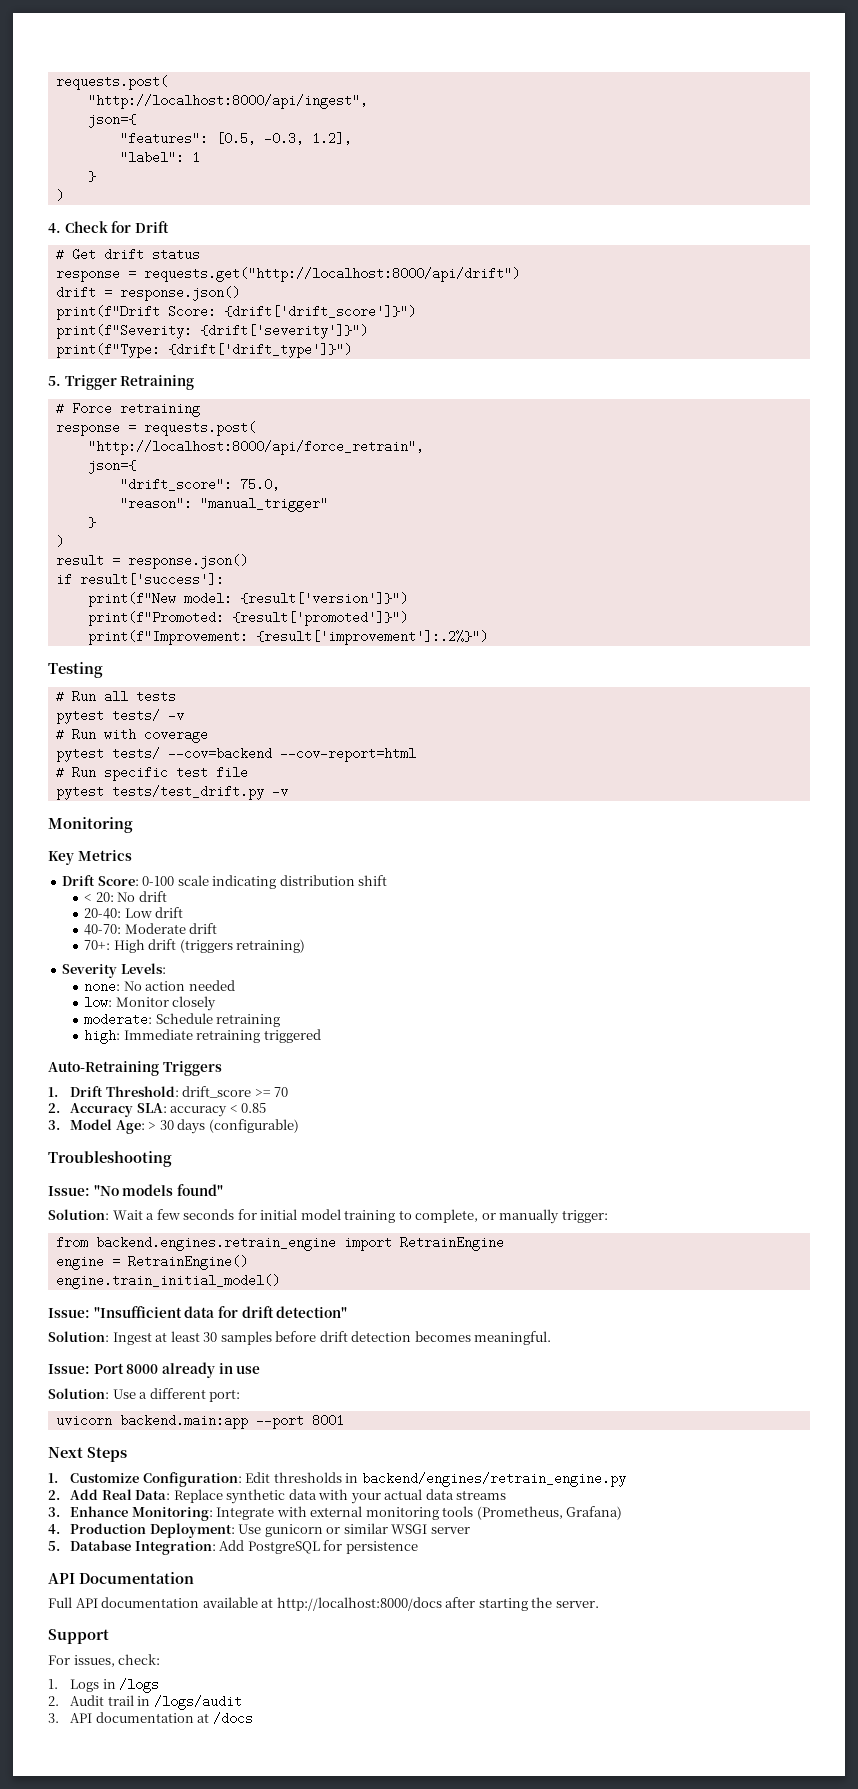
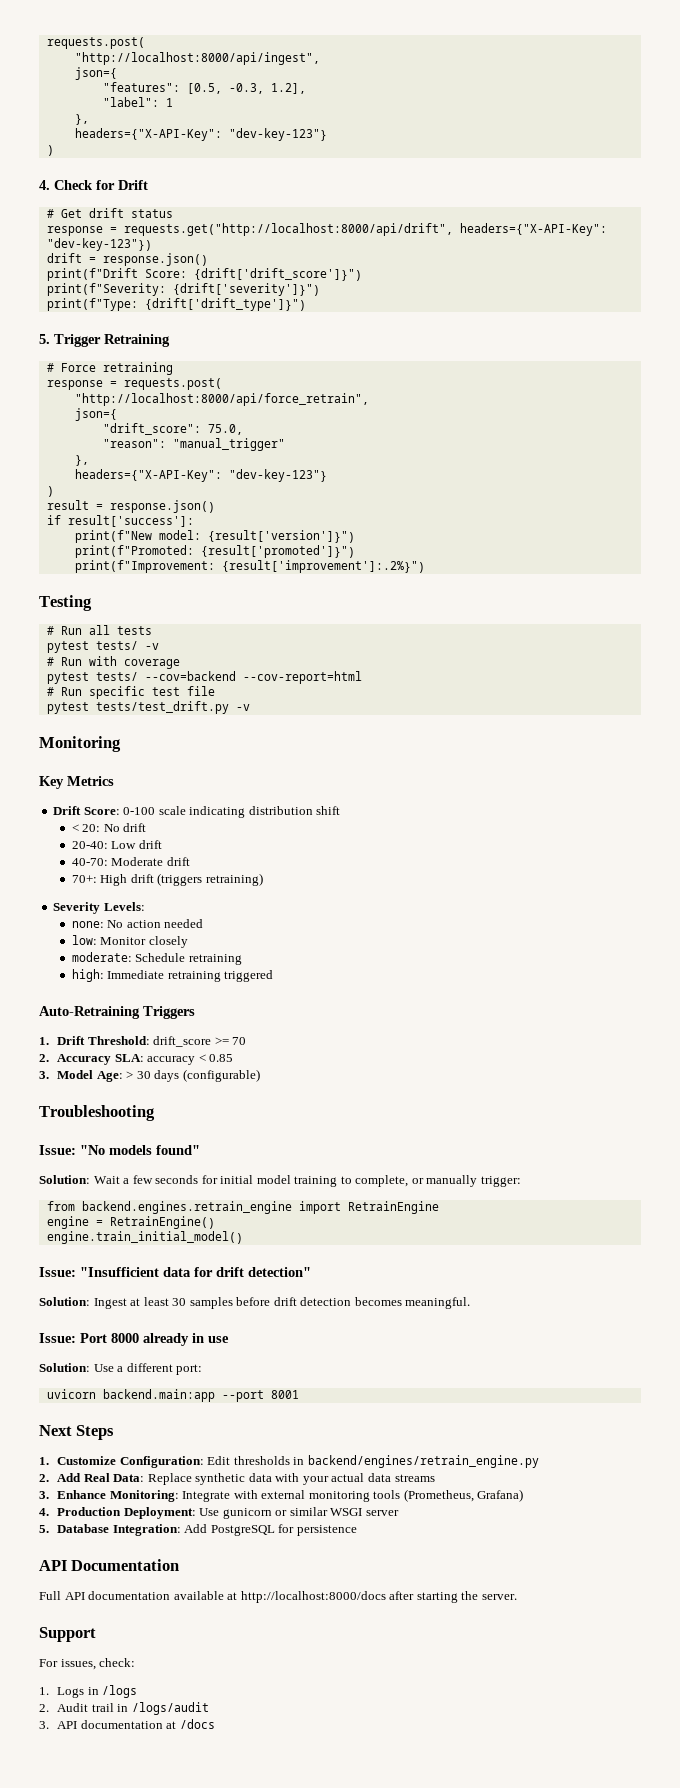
  "label": 1
- }
+ },
+ headers={"X-API-Key": "dev-key-123"}
- response = requests.get("http://localhost:8000/api/drift")
+ response = requests.get("http://localhost:8000/api/drift", headers={"X-API-Key": "dev-key-123"})
  "reason": "manual_trigger"
- }
+ },
+ headers={"X-API-Key": "dev-key-123"}

